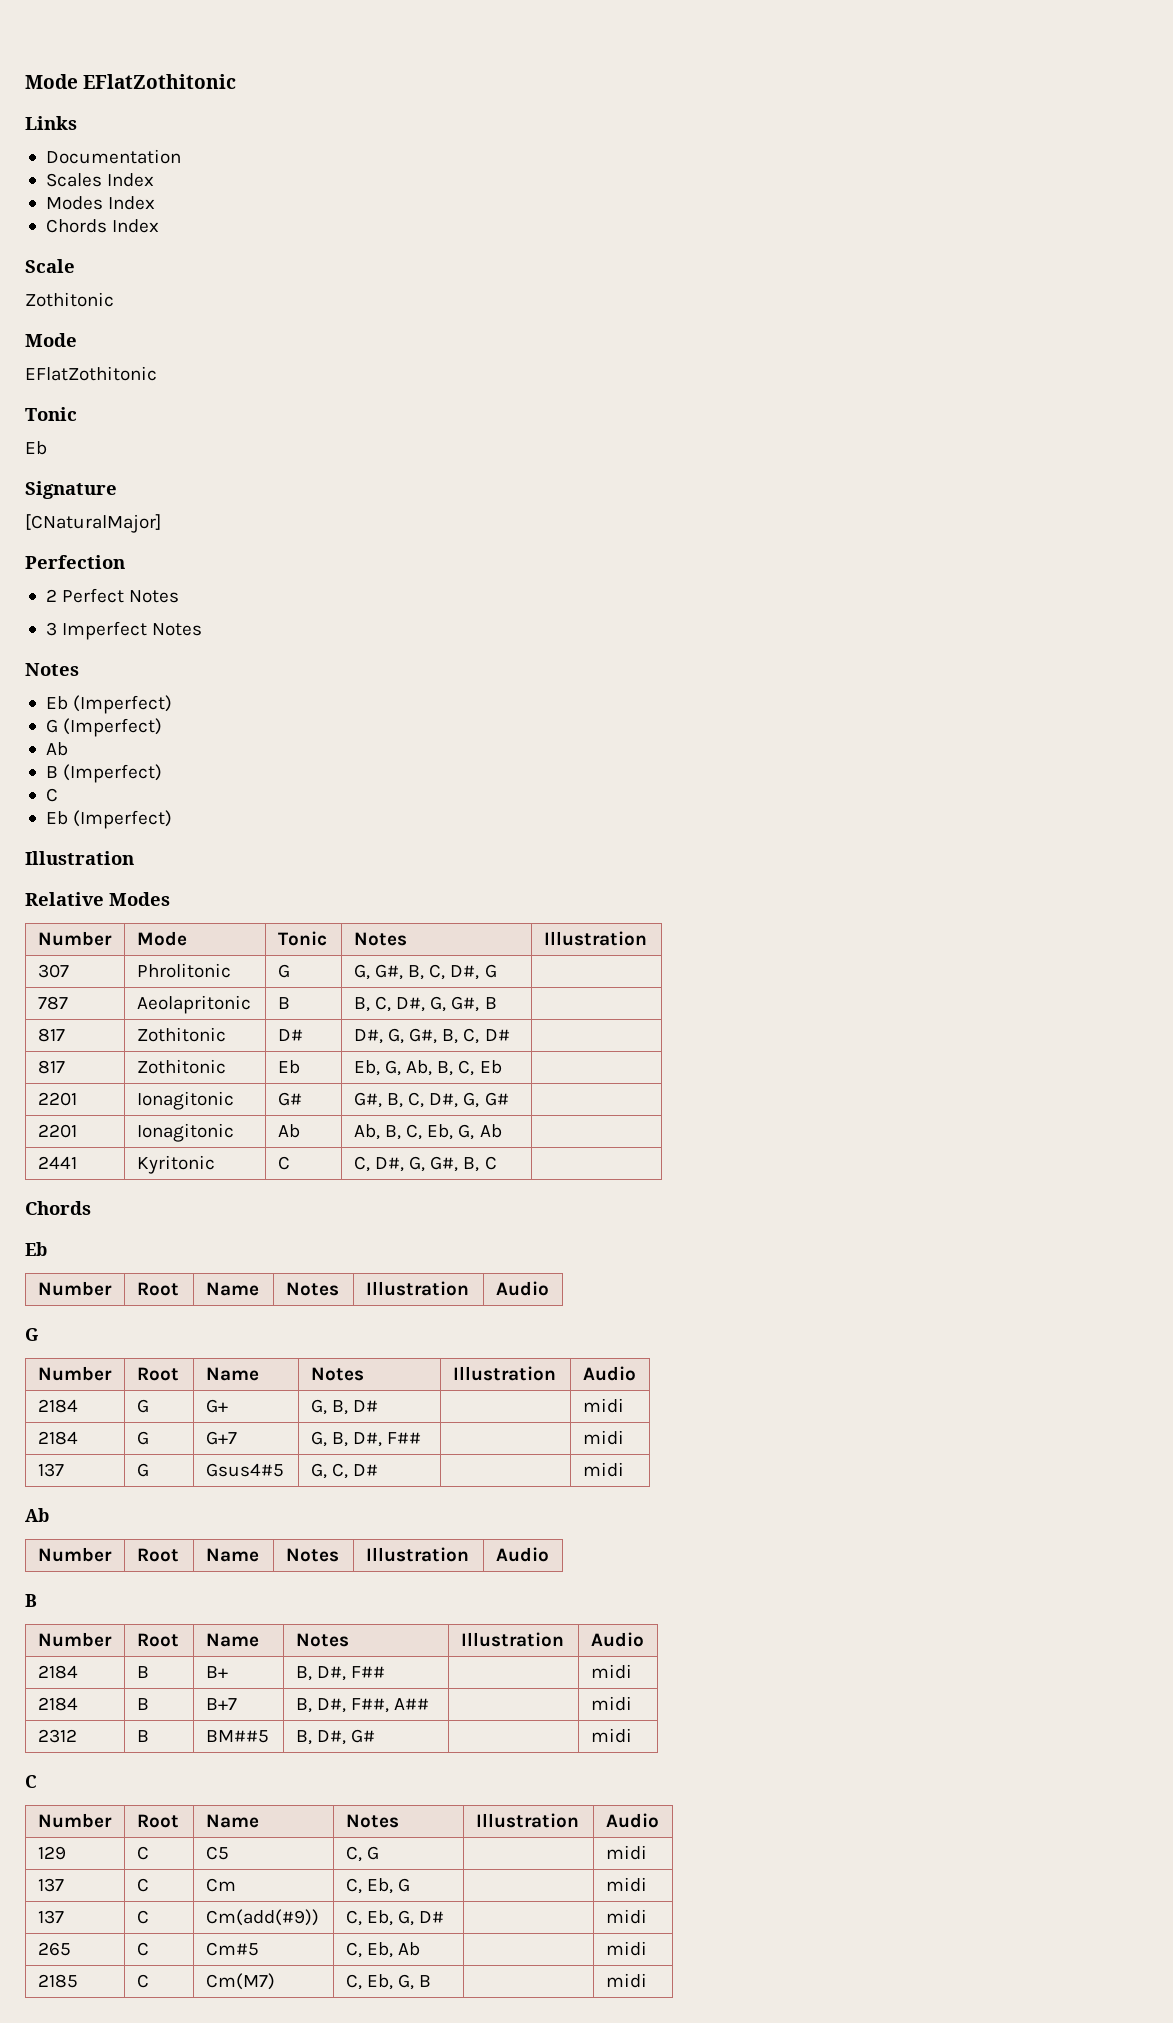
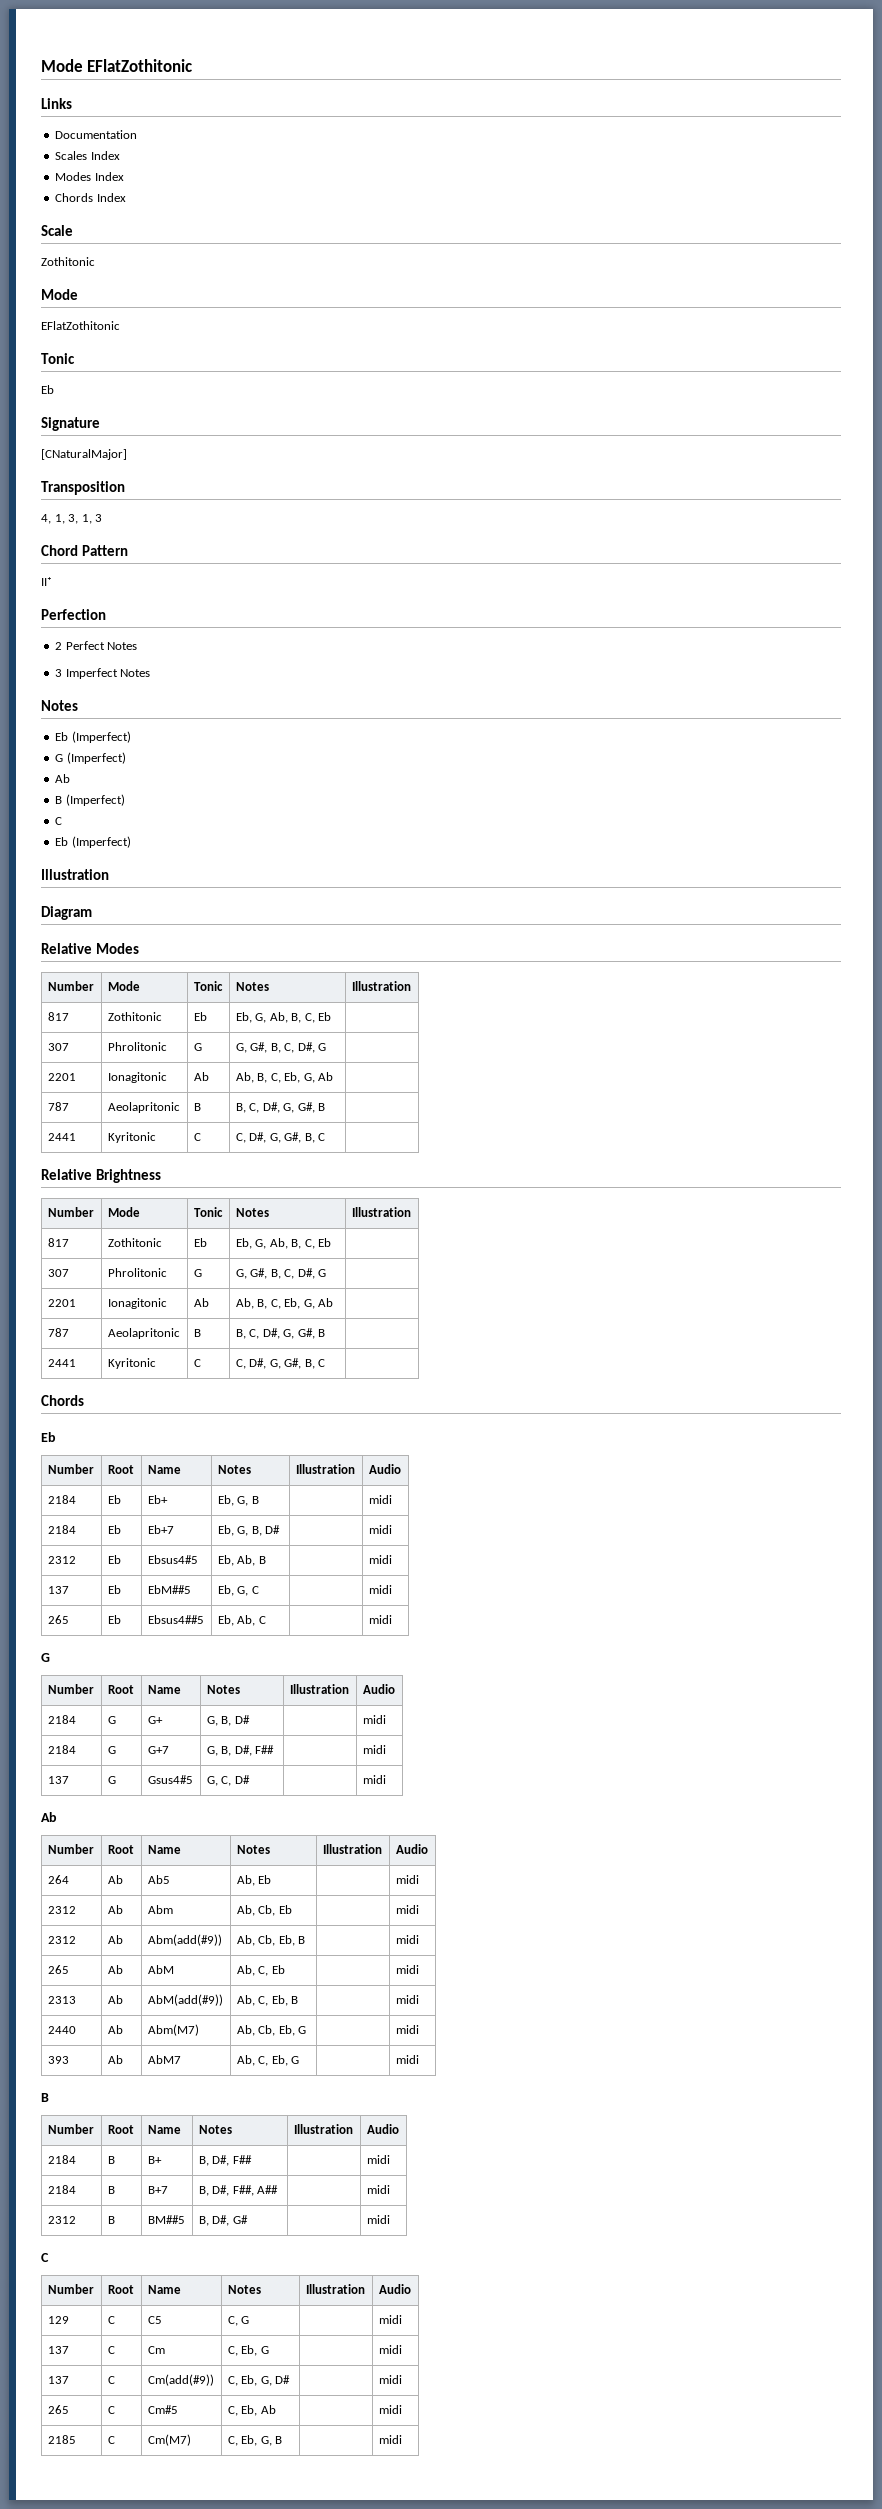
+ Transposition
+ 4, 1, 3, 1, 3
+ Chord Pattern
+ II⁺
+ Diagram
  Relative Modes
  Number | Mode | Tonic | Notes | Illustration
+ 817 | Zothitonic | Eb | Eb, G, Ab, B, C, Eb |
  307 | Phrolitonic | G | G, G#, B, C, D#, G |
+ 2201 | Ionagitonic | Ab | Ab, B, C, Eb, G, Ab |
  787 | Aeolapritonic | B | B, C, D#, G, G#, B |
- 817 | Zothitonic | D# | D#, G, G#, B, C, D# |
+ 2441 | Kyritonic | C | C, D#, G, G#, B, C |
+ Relative Brightness
+ Number | Mode | Tonic | Notes | Illustration
  817 | Zothitonic | Eb | Eb, G, Ab, B, C, Eb |
- 2201 | Ionagitonic | G# | G#, B, C, D#, G, G# |
+ 307 | Phrolitonic | G | G, G#, B, C, D#, G |
  2201 | Ionagitonic | Ab | Ab, B, C, Eb, G, Ab |
+ 787 | Aeolapritonic | B | B, C, D#, G, G#, B |
+ 2184 | Eb | Eb+ | Eb, G, B | | midi
+ 2184 | Eb | Eb+7 | Eb, G, B, D# | | midi
+ 2312 | Eb | Ebsus4#5 | Eb, Ab, B | | midi
+ 137 | Eb | EbM##5 | Eb, G, C | | midi
+ 265 | Eb | Ebsus4##5 | Eb, Ab, C | | midi
+ 264 | Ab | Ab5 | Ab, Eb | | midi
+ 2312 | Ab | Abm | Ab, Cb, Eb | | midi
+ 2312 | Ab | Abm(add(#9)) | Ab, Cb, Eb, B | | midi
+ 265 | Ab | AbM | Ab, C, Eb | | midi
+ 2313 | Ab | AbM(add(#9)) | Ab, C, Eb, B | | midi
+ 2440 | Ab | Abm(M7) | Ab, Cb, Eb, G | | midi
+ 393 | Ab | AbM7 | Ab, C, Eb, G | | midi

